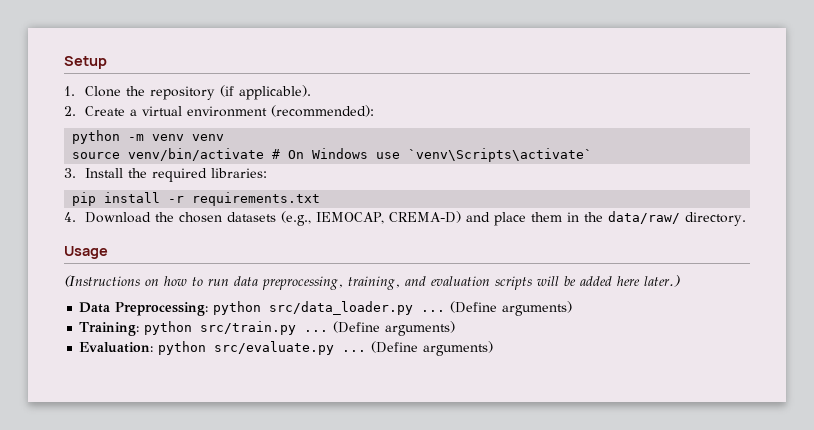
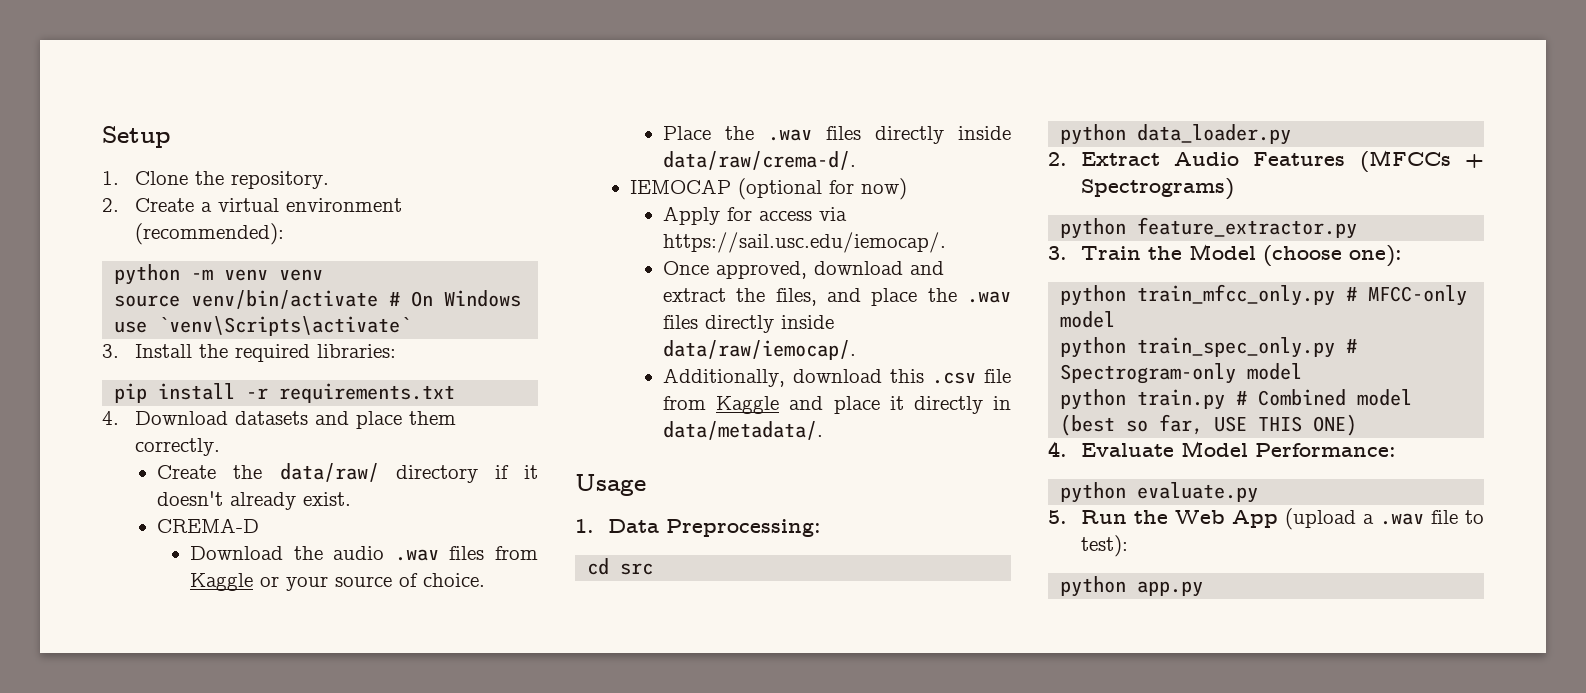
- 1. Clone the repository (if applicable).
+ 1. Clone the repository.
- 4. Download the chosen datasets (e.g., IEMOCAP, CREMA-D) and place them in the data/raw/ directory.
+ 4. Download datasets and place them correctly.
+ Create the data/raw/ directory if it doesn't already exist.
+ CREMA-D
+ Download the audio .wav files from Kaggle or your source of choice.
+ Place the .wav files directly inside data/raw/crema-d/.
+ IEMOCAP (optional for now)
+ Apply for access via https://sail.usc.edu/iemocap/.
+ Once approved, download and extract the files, and place the .wav files directly inside data/raw/iemocap/.
+ Additionally, download this .csv file from Kaggle and place it directly in data/metadata/.
  Usage
- (Instructions on how to run data preprocessing, training, and evaluation scripts will be added here later.)
- Data Preprocessing: python src/data_loader.py ... (Define arguments)
- Training: python src/train.py ... (Define arguments)
- Evaluation: python src/evaluate.py ... (Define arguments)
+ 1. Data Preprocessing:
+ cd src
+ python data_loader.py
+ 2. Extract Audio Features (MFCCs + Spectrograms)
+ python feature_extractor.py
+ 3. Train the Model (choose one):
+ python train_mfcc_only.py # MFCC-only model
+ python train_spec_only.py # Spectrogram-only model
+ python train.py # Combined model (best so far, USE THIS ONE)
+ 4. Evaluate Model Performance:
+ python evaluate.py
+ 5. Run the Web App (upload a .wav file to test):
+ python app.py

